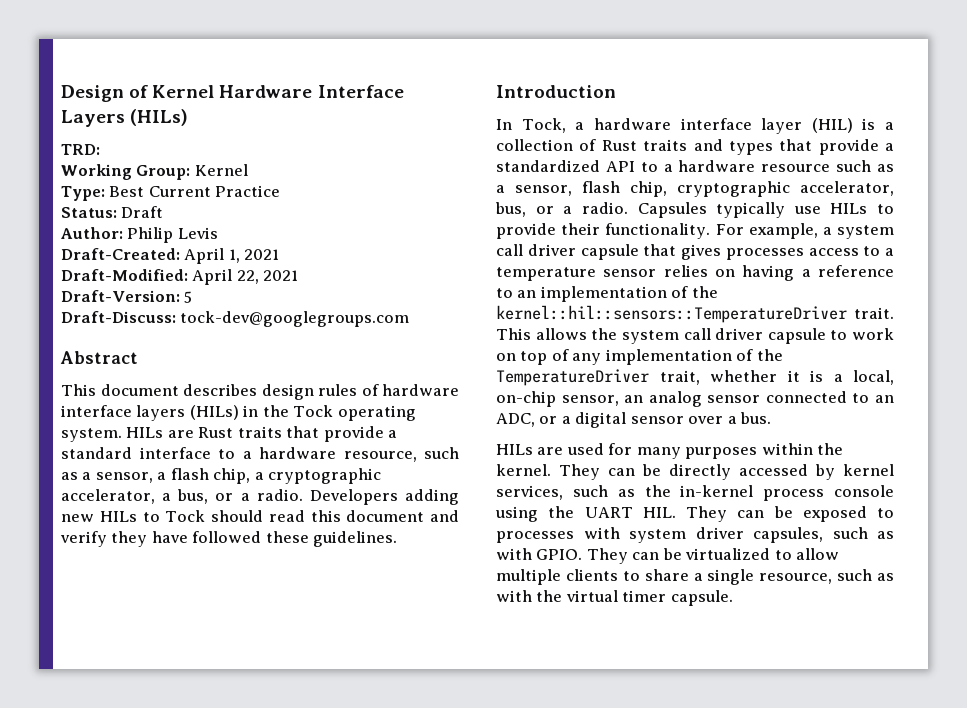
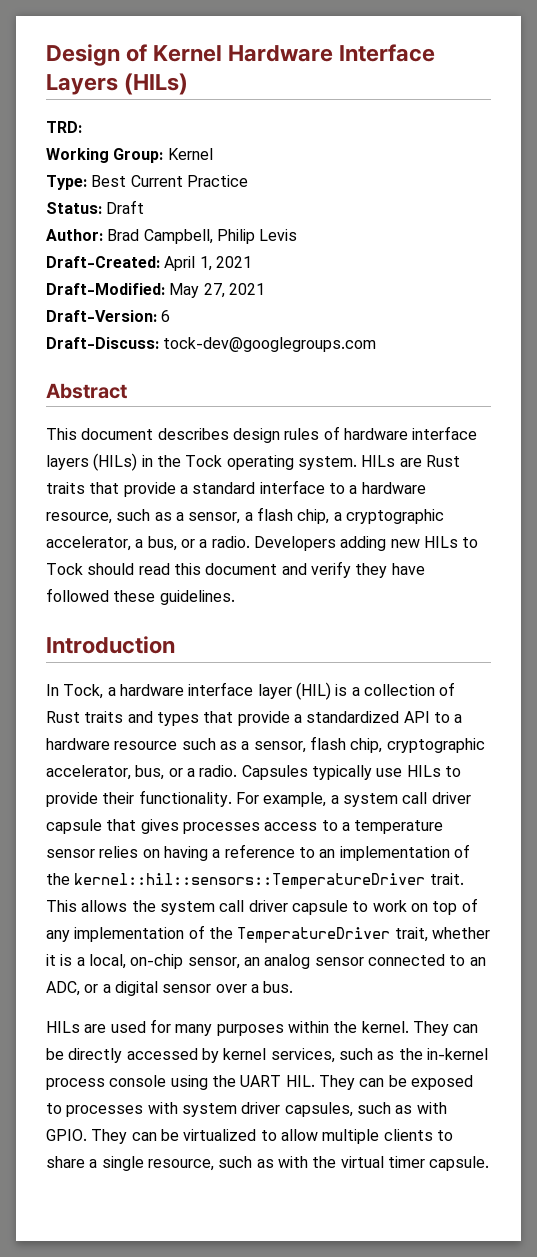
- Author: Philip Levis
+ Author: Brad Campbell, Philip Levis
- Draft-Modified: April 22, 2021
+ Draft-Modified: May 27, 2021
- Draft-Version: 5
+ Draft-Version: 6

